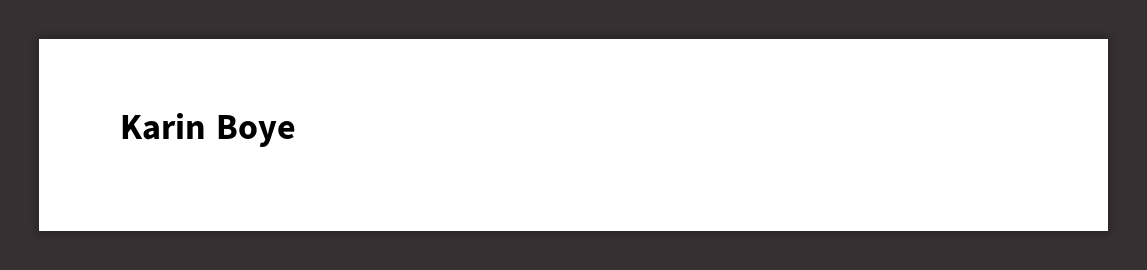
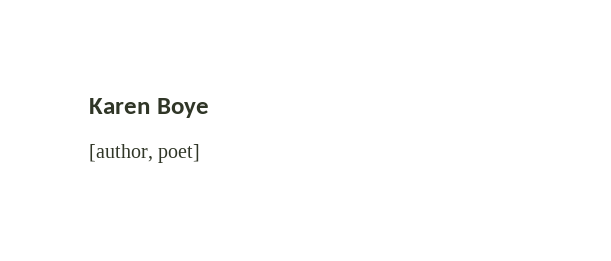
- Karin Boye
+ Karen Boye
+ [author, poet]

